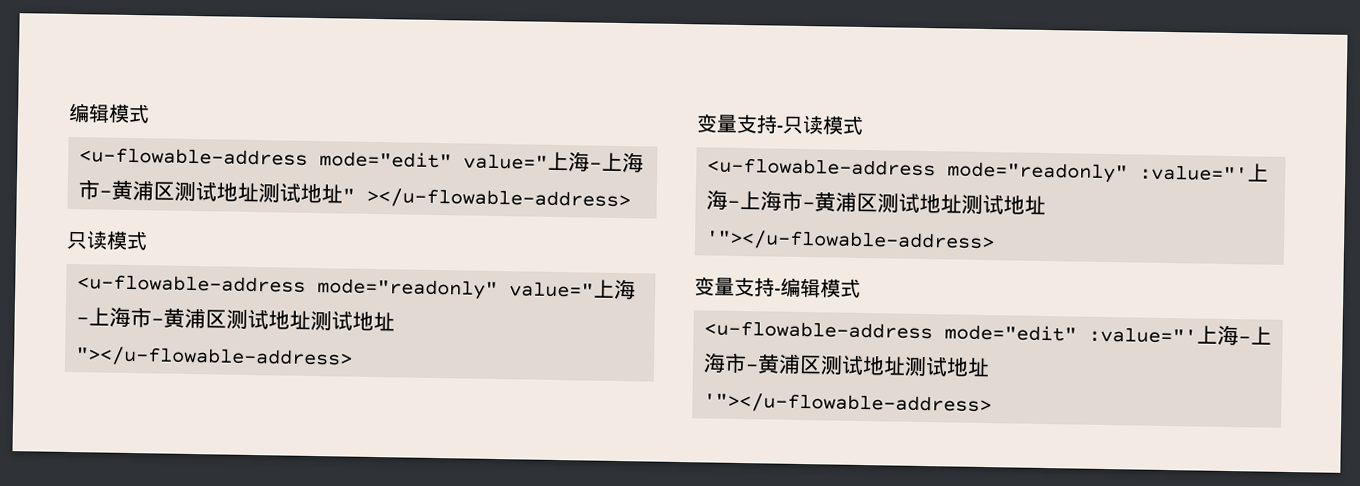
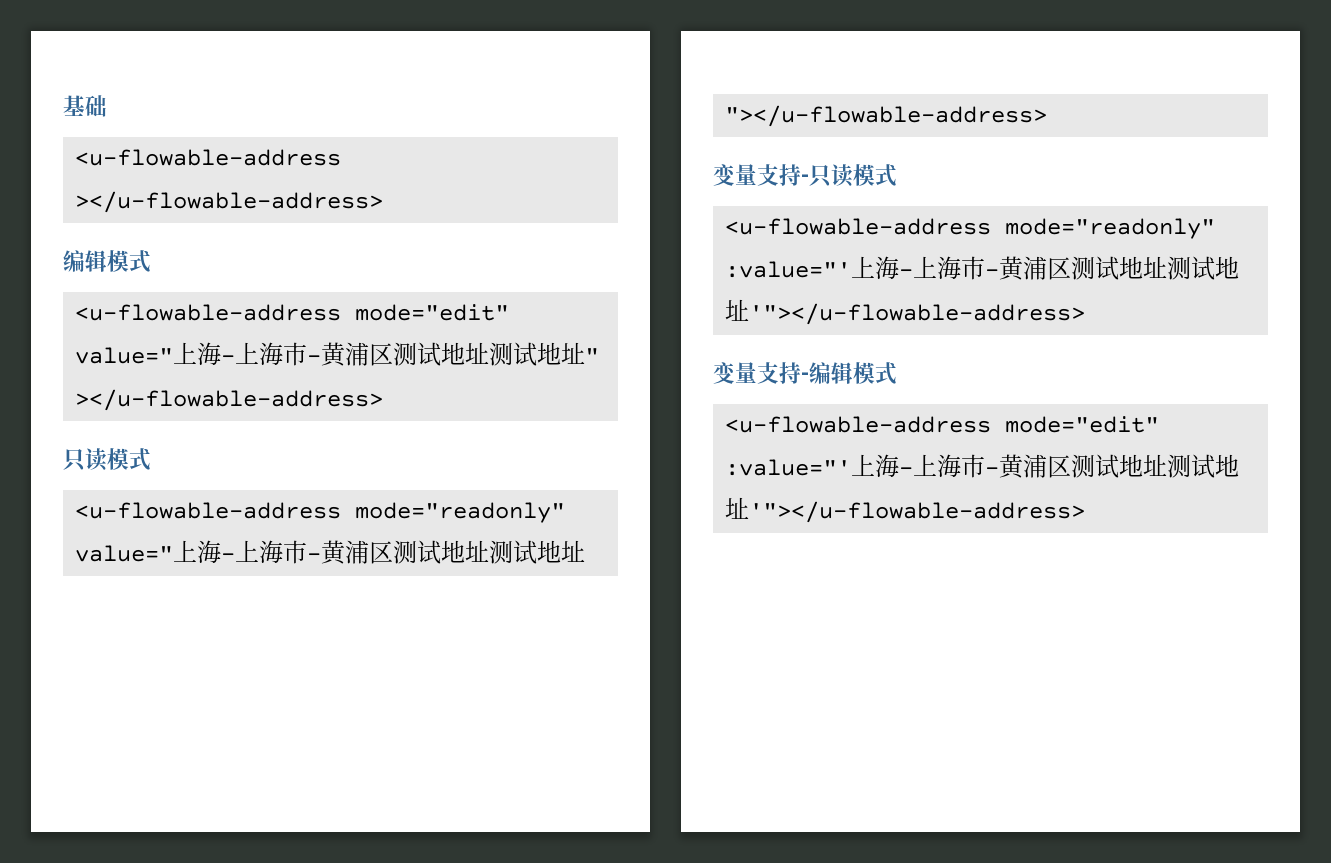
+ 基础
+ <u-flowable-address ></u-flowable-address>

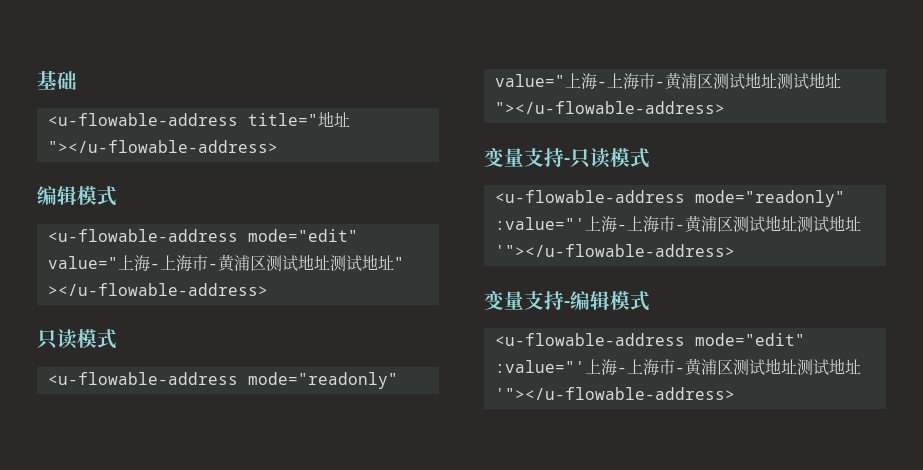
- <u-flowable-address ></u-flowable-address>
+ <u-flowable-address title="地址"></u-flowable-address>

